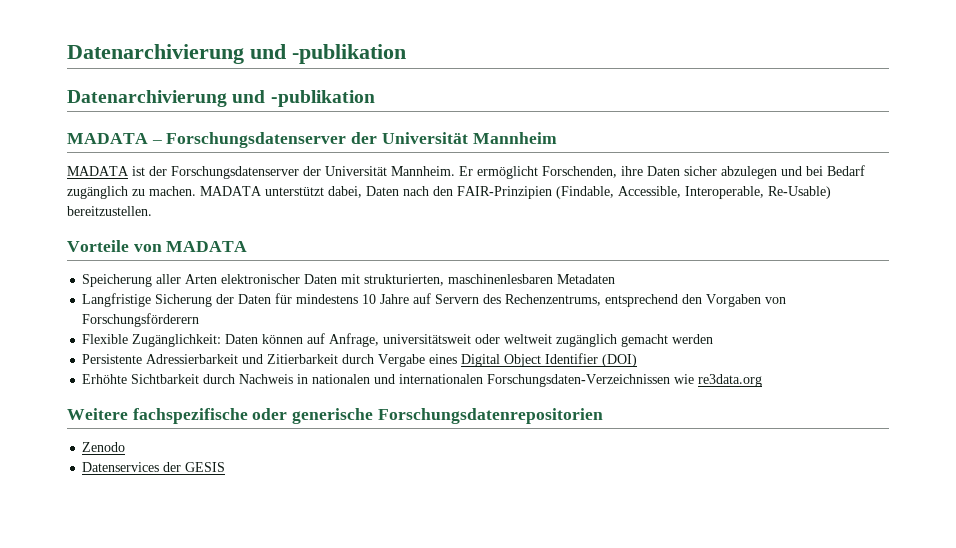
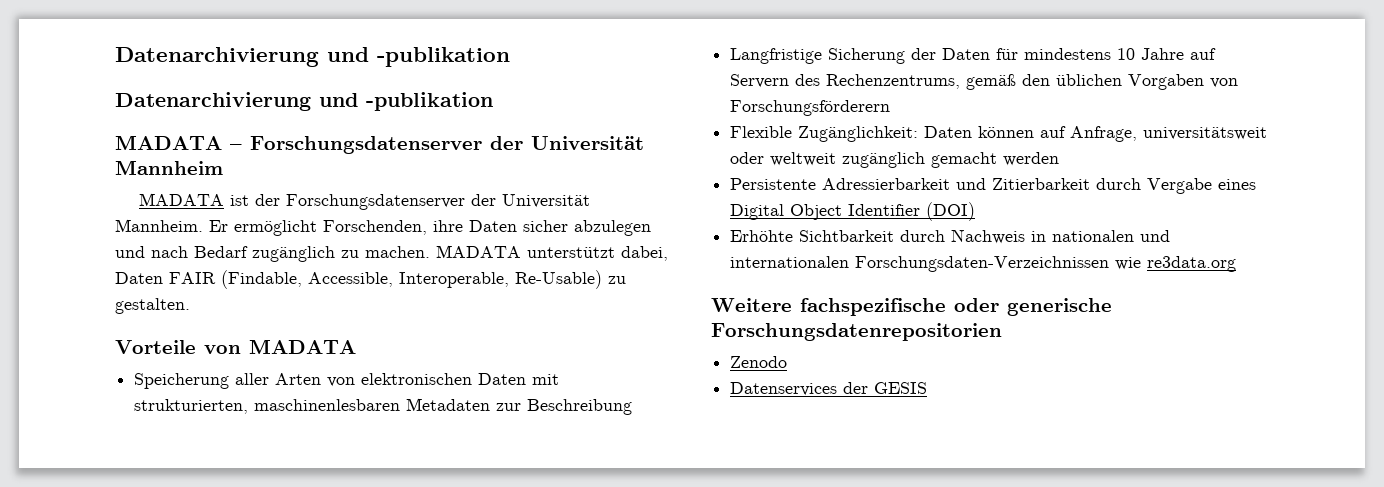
- Er ermöglicht Forschenden, ihre Daten sicher abzulegen und bei Bedarf zugänglich zu machen.
+ Er ermöglicht Forschenden, ihre Daten sicher abzulegen und nach Bedarf zugänglich zu machen.
- MADATA unterstützt dabei, Daten nach den FAIR-Prinzipien (Findable, Accessible, Interoperable, Re-Usable) bereitzustellen.
+ MADATA unterstützt dabei, Daten FAIR (Findable, Accessible, Interoperable, Re-Usable) zu gestalten.
- Speicherung aller Arten elektronischer Daten mit strukturierten, maschinenlesbaren Metadaten
+ Speicherung aller Arten von elektronischen Daten mit strukturierten, maschinenlesbaren Metadaten zur Beschreibung
- Langfristige Sicherung der Daten für mindestens 10 Jahre auf Servern des Rechenzentrums, entsprechend den Vorgaben von Forschungsförderern
+ Langfristige Sicherung der Daten für mindestens 10 Jahre auf Servern des Rechenzentrums, gemäß den üblichen Vorgaben von Forschungsförderern

